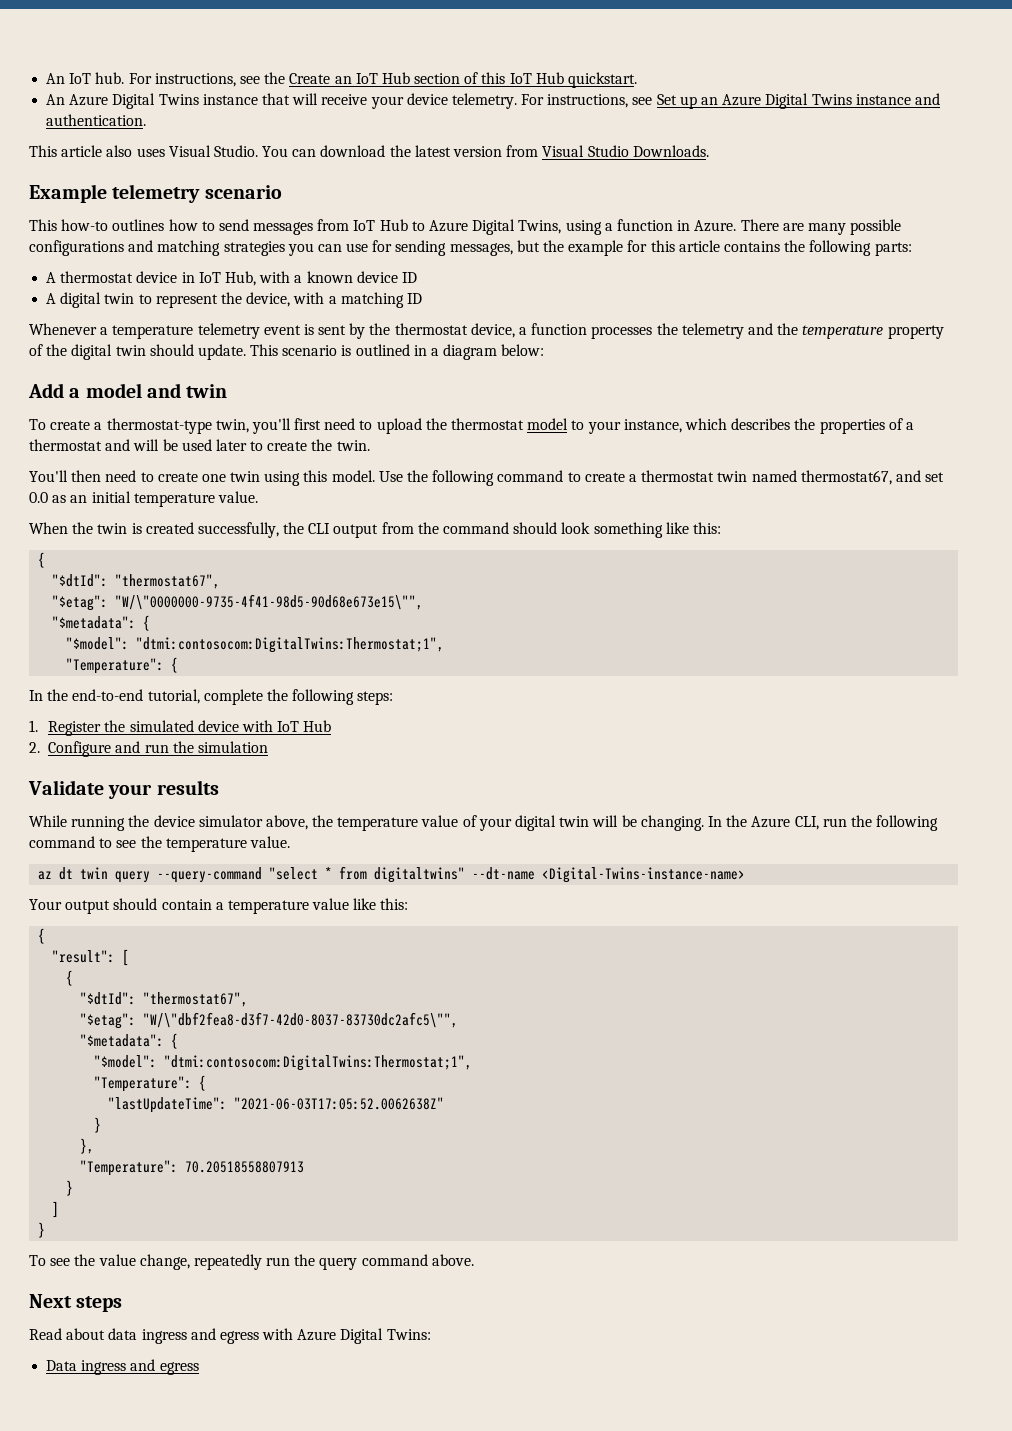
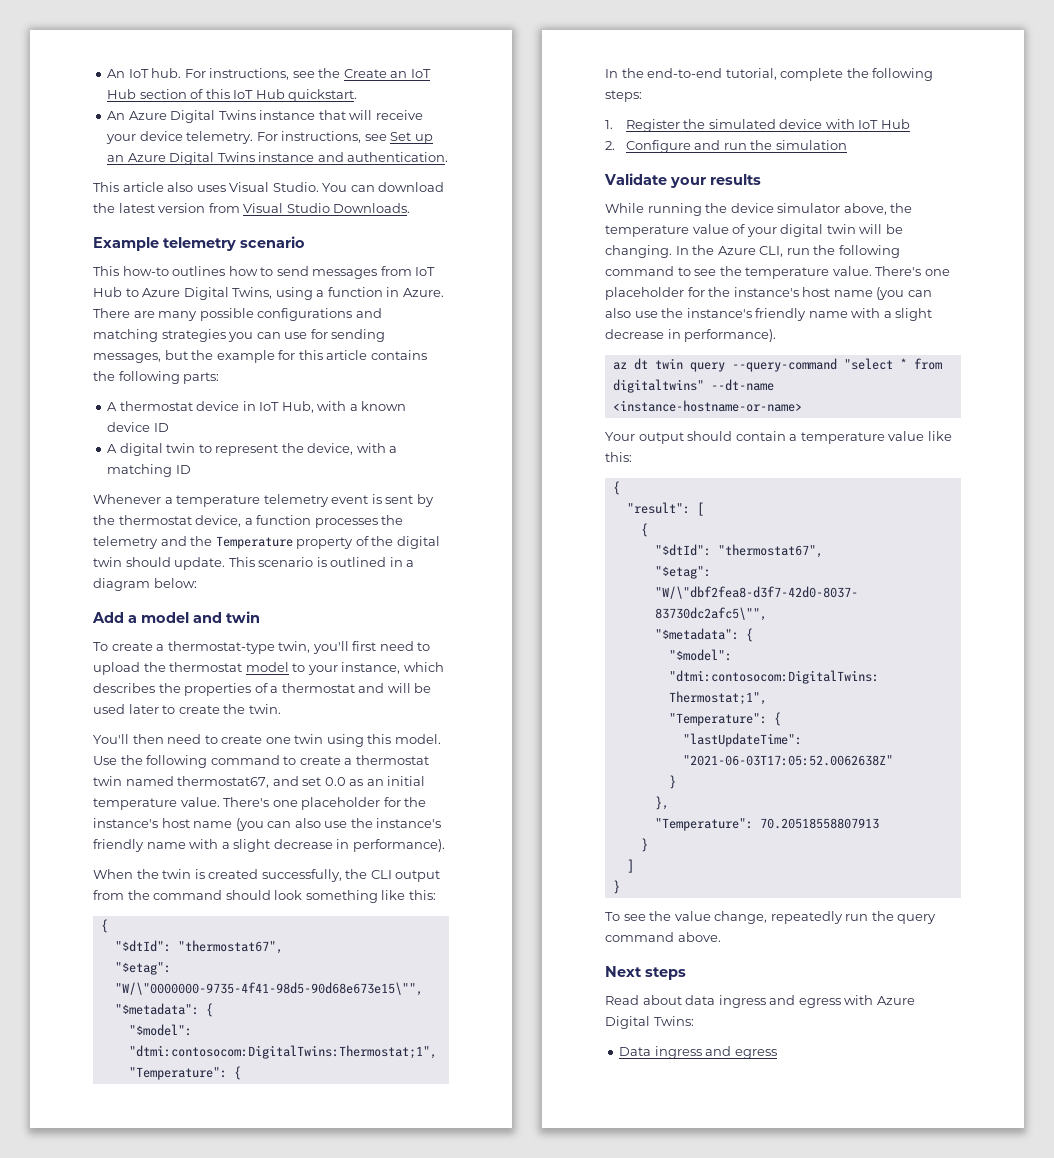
- Whenever a temperature telemetry event is sent by the thermostat device, a function processes the telemetry and the temperature property of the digital twin should update.
+ Whenever a temperature telemetry event is sent by the thermostat device, a function processes the telemetry and the Temperature property of the digital twin should update.
- Use the following command to create a thermostat twin named thermostat67, and set 0.0 as an initial temperature value.
+ Use the following command to create a thermostat twin named thermostat67, and set 0.0 as an initial temperature value. There's one placeholder for the instance's host name (you can also use the instance's friendly name with a slight decrease in performance).
- In the Azure CLI, run the following command to see the temperature value.
+ In the Azure CLI, run the following command to see the temperature value. There's one placeholder for the instance's host name (you can also use the instance's friendly name with a slight decrease in performance).
- az dt twin query --query-command "select * from digitaltwins" --dt-name <Digital-Twins-instance-name>
+ az dt twin query --query-command "select * from digitaltwins" --dt-name <instance-hostname-or-name>

